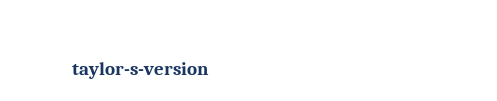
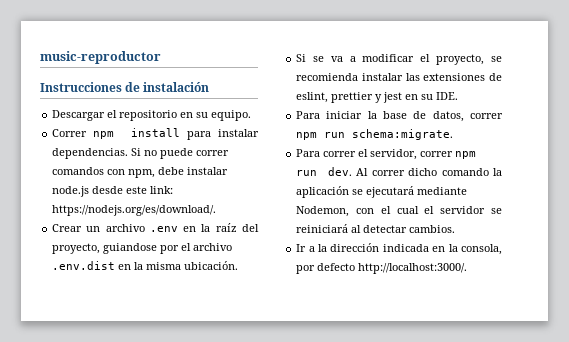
- taylor-s-version
+ music-reproductor
+ Instrucciones de instalación
+ Descargar el repositorio en su equipo.
+ Correr npm install para instalar dependencias. Si no puede correr comandos con npm, debe instalar node.js desde este link: https://nodejs.org/es/download/.
+ Crear un archivo .env en la raíz del proyecto, guiandose por el archivo .env.dist en la misma ubicación.
+ Si se va a modificar el proyecto, se recomienda instalar las extensiones de eslint, prettier y jest en su IDE.
+ Para iniciar la base de datos, correr npm run schema:migrate.
+ Para correr el servidor, correr npm run dev. Al correr dicho comando la aplicación se ejecutará mediante Nodemon, con el cual el servidor se reiniciará al detectar cambios.
+ Ir a la dirección indicada en la consola, por defecto http://localhost:3000/.

